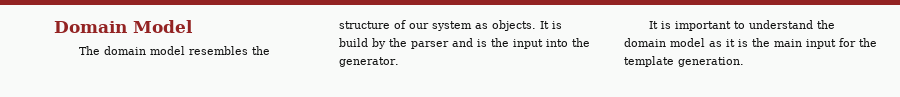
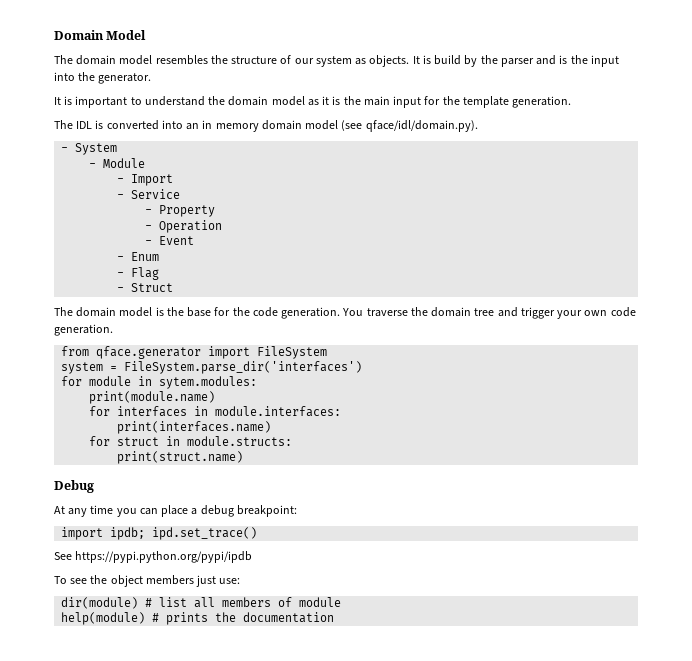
+ The IDL is converted into an in memory domain model (see qface/idl/domain.py).
+ - System
+ - Module
+ - Import
+ - Service
+ - Property
+ - Operation
+ - Event
+ - Enum
+ - Flag
+ - Struct
+ The domain model is the base for the code generation. You traverse the domain tree and trigger your own code generation.
+ from qface.generator import FileSystem
+ system = FileSystem.parse_dir('interfaces')
+ for module in sytem.modules:
+ print(module.name)
+ for interfaces in module.interfaces:
+ print(interfaces.name)
+ for struct in module.structs:
+ print(struct.name)
+ Debug
+ At any time you can place a debug breakpoint:
+ import ipdb; ipd.set_trace()
+ See https://pypi.python.org/pypi/ipdb
+ To see the object members just use:
+ dir(module) # list all members of module
+ help(module) # prints the documentation

